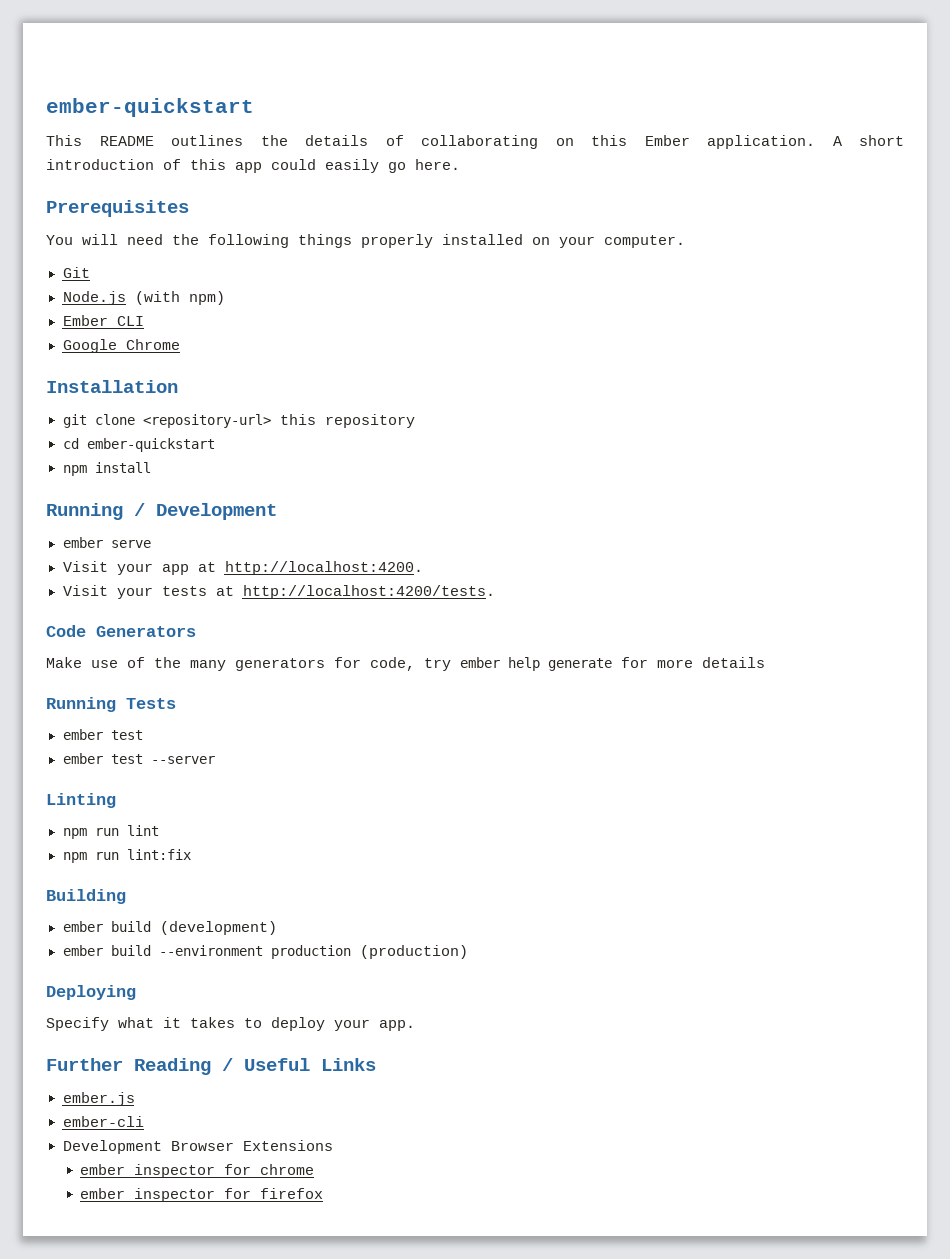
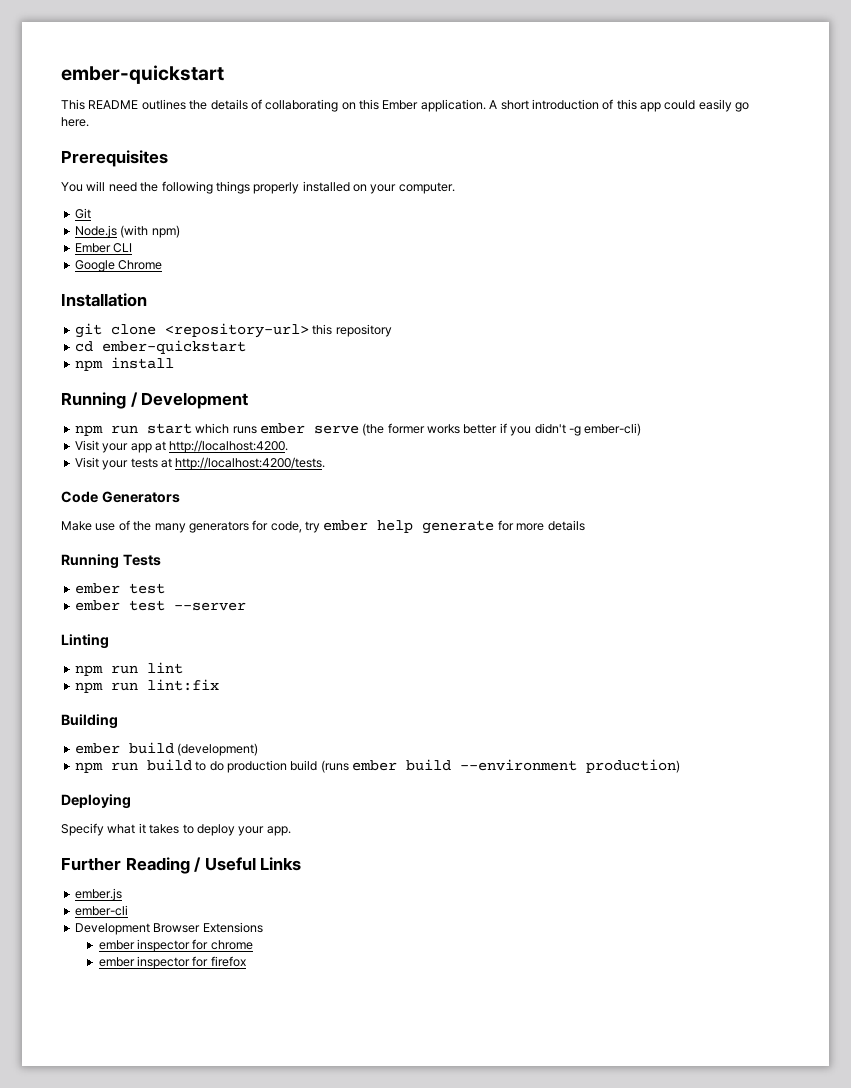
- ember serve
+ npm run start which runs ember serve (the former works better if you didn't -g ember-cli)
- ember build --environment production (production)
+ npm run build to do production build (runs ember build --environment production)

